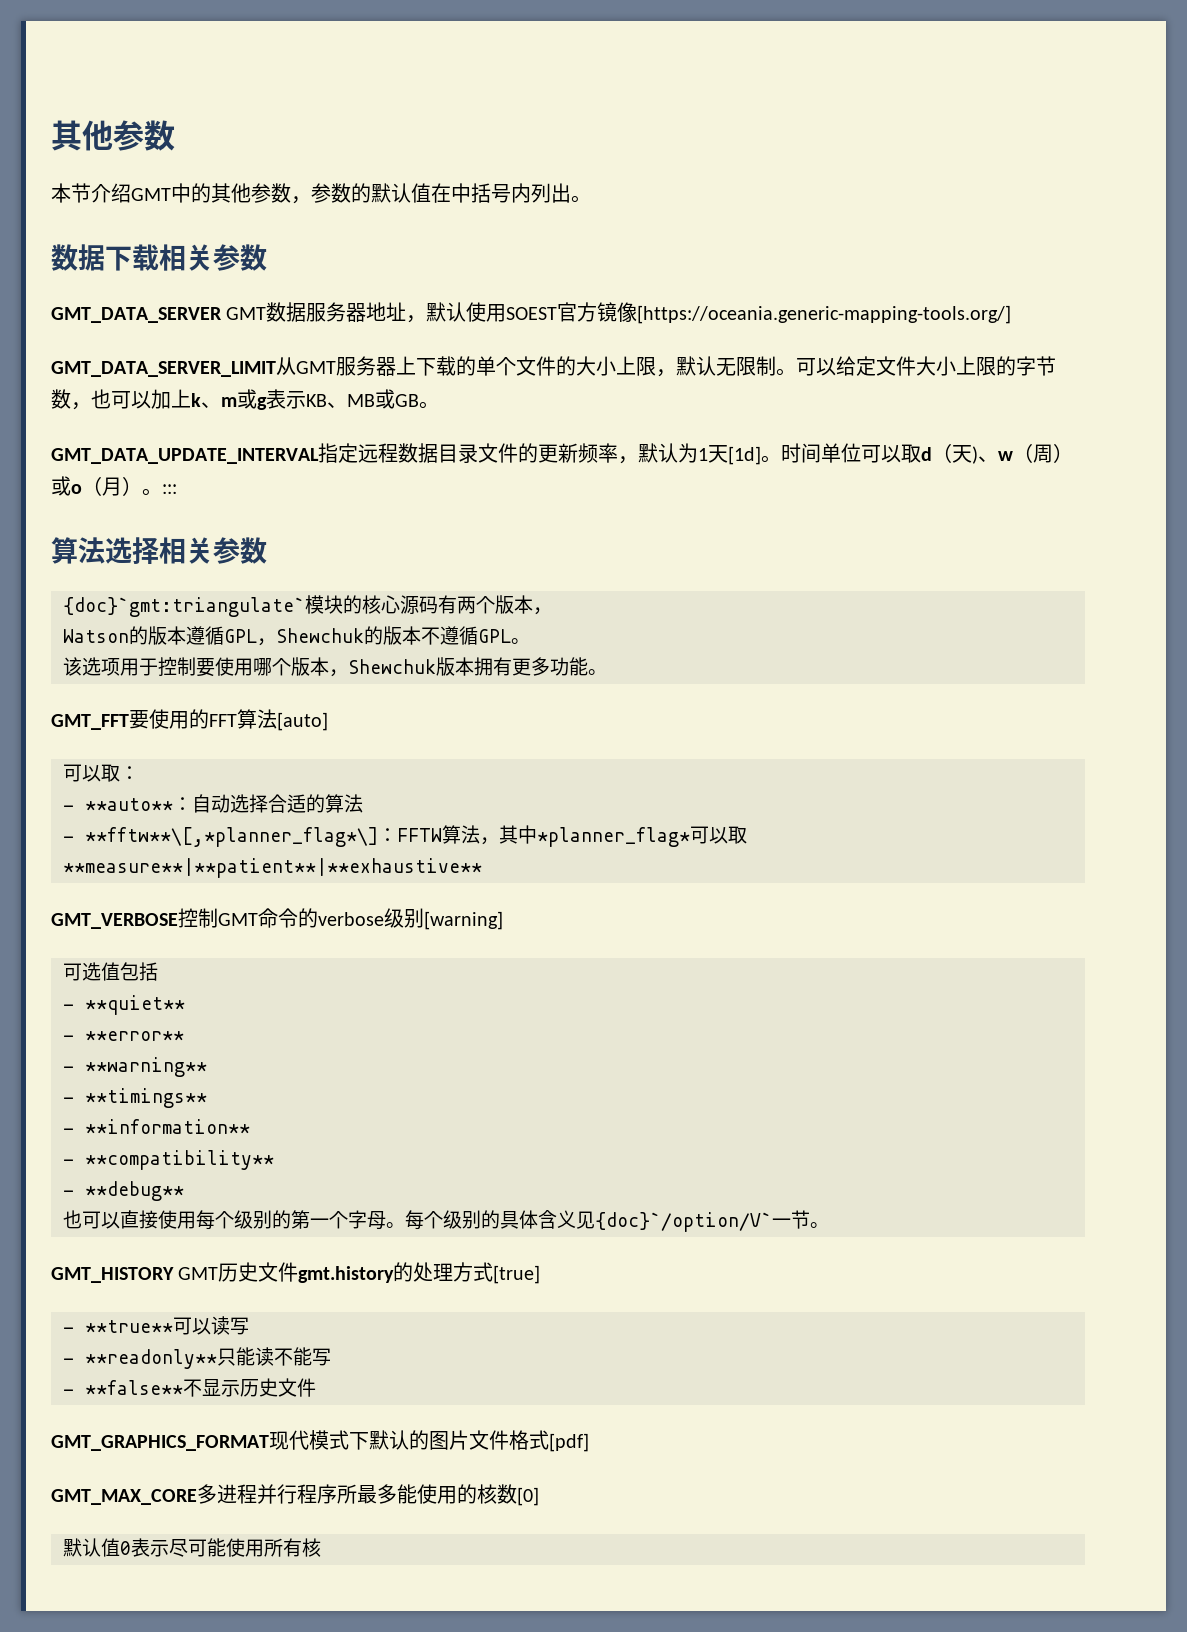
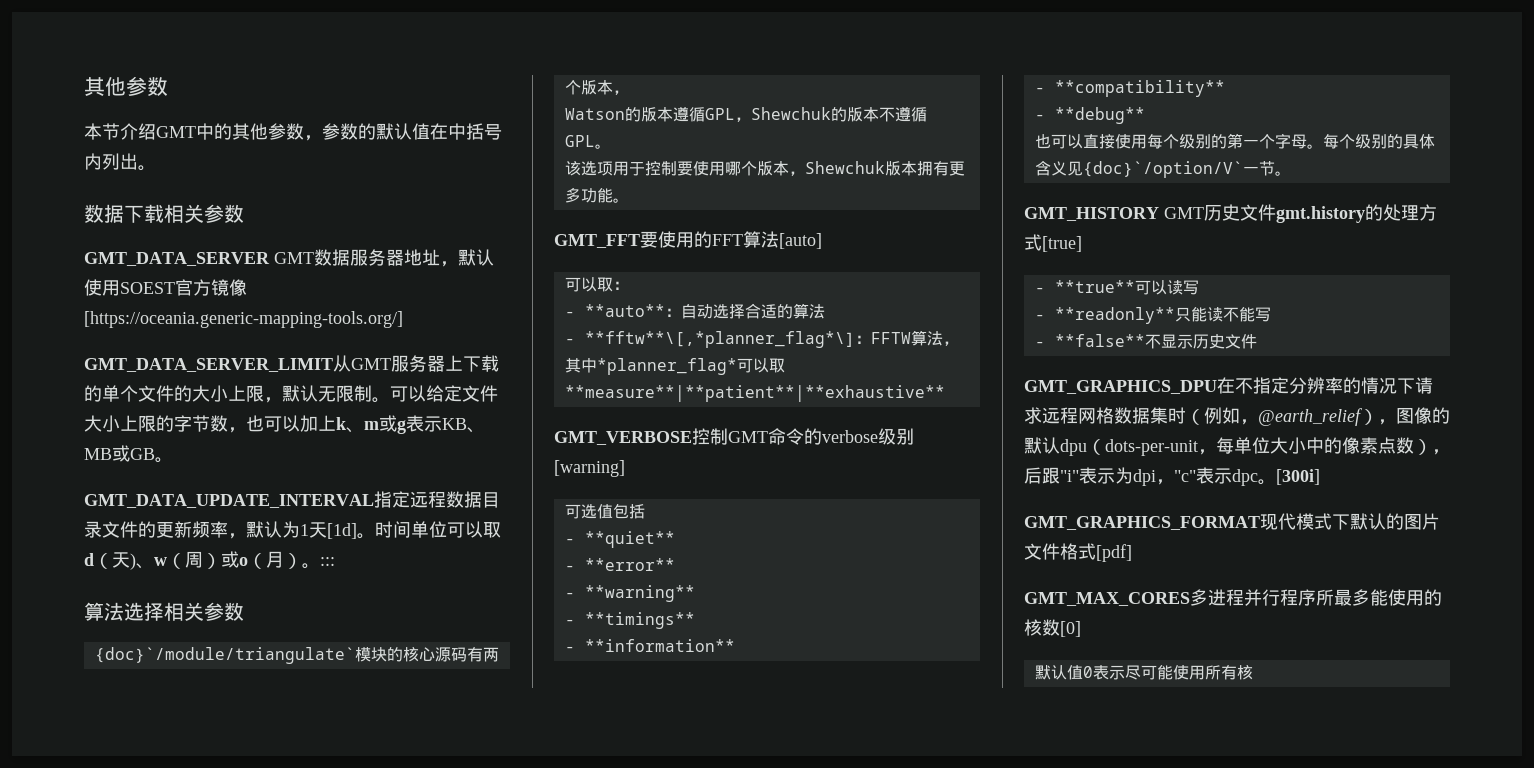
- {doc}`gmt:triangulate`模块的核心源码有两个版本，
+ {doc}`/module/triangulate`模块的核心源码有两个版本，
+ GMT_GRAPHICS_DPU在不指定分辨率的情况下请求远程网格数据集时（例如，@earth_relief），图像的默认dpu（dots-per-unit，每单位大小中的像素点数），后跟"i"表示为dpi，"c"表示dpc。[300i]
- GMT_MAX_CORE多进程并行程序所最多能使用的核数[0]
+ GMT_MAX_CORES多进程并行程序所最多能使用的核数[0]

